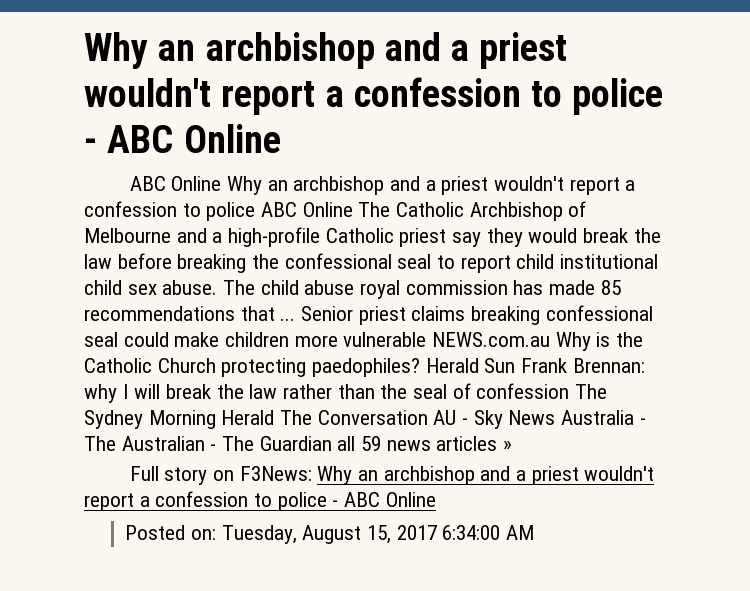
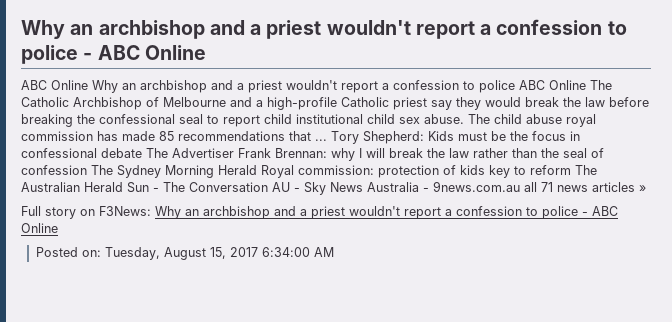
- Senior priest claims breaking confessional seal could make children more vulnerable NEWS.com.au Why is the Catholic Church protecting paedophiles? Herald Sun Frank Brennan: why I will break the law rather than the seal of confession The Sydney Morning Herald The Conversation AU - Sky News Australia - The Australian - The Guardian all 59 news articles »
+ Tory Shepherd: Kids must be the focus in confessional debate The Advertiser Frank Brennan: why I will break the law rather than the seal of confession The Sydney Morning Herald Royal commission: protection of kids key to reform The Australian Herald Sun - The Conversation AU - Sky News Australia - 9news.com.au all 71 news articles »

